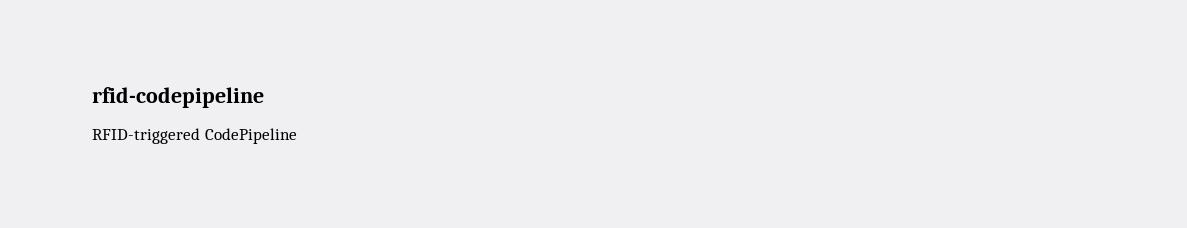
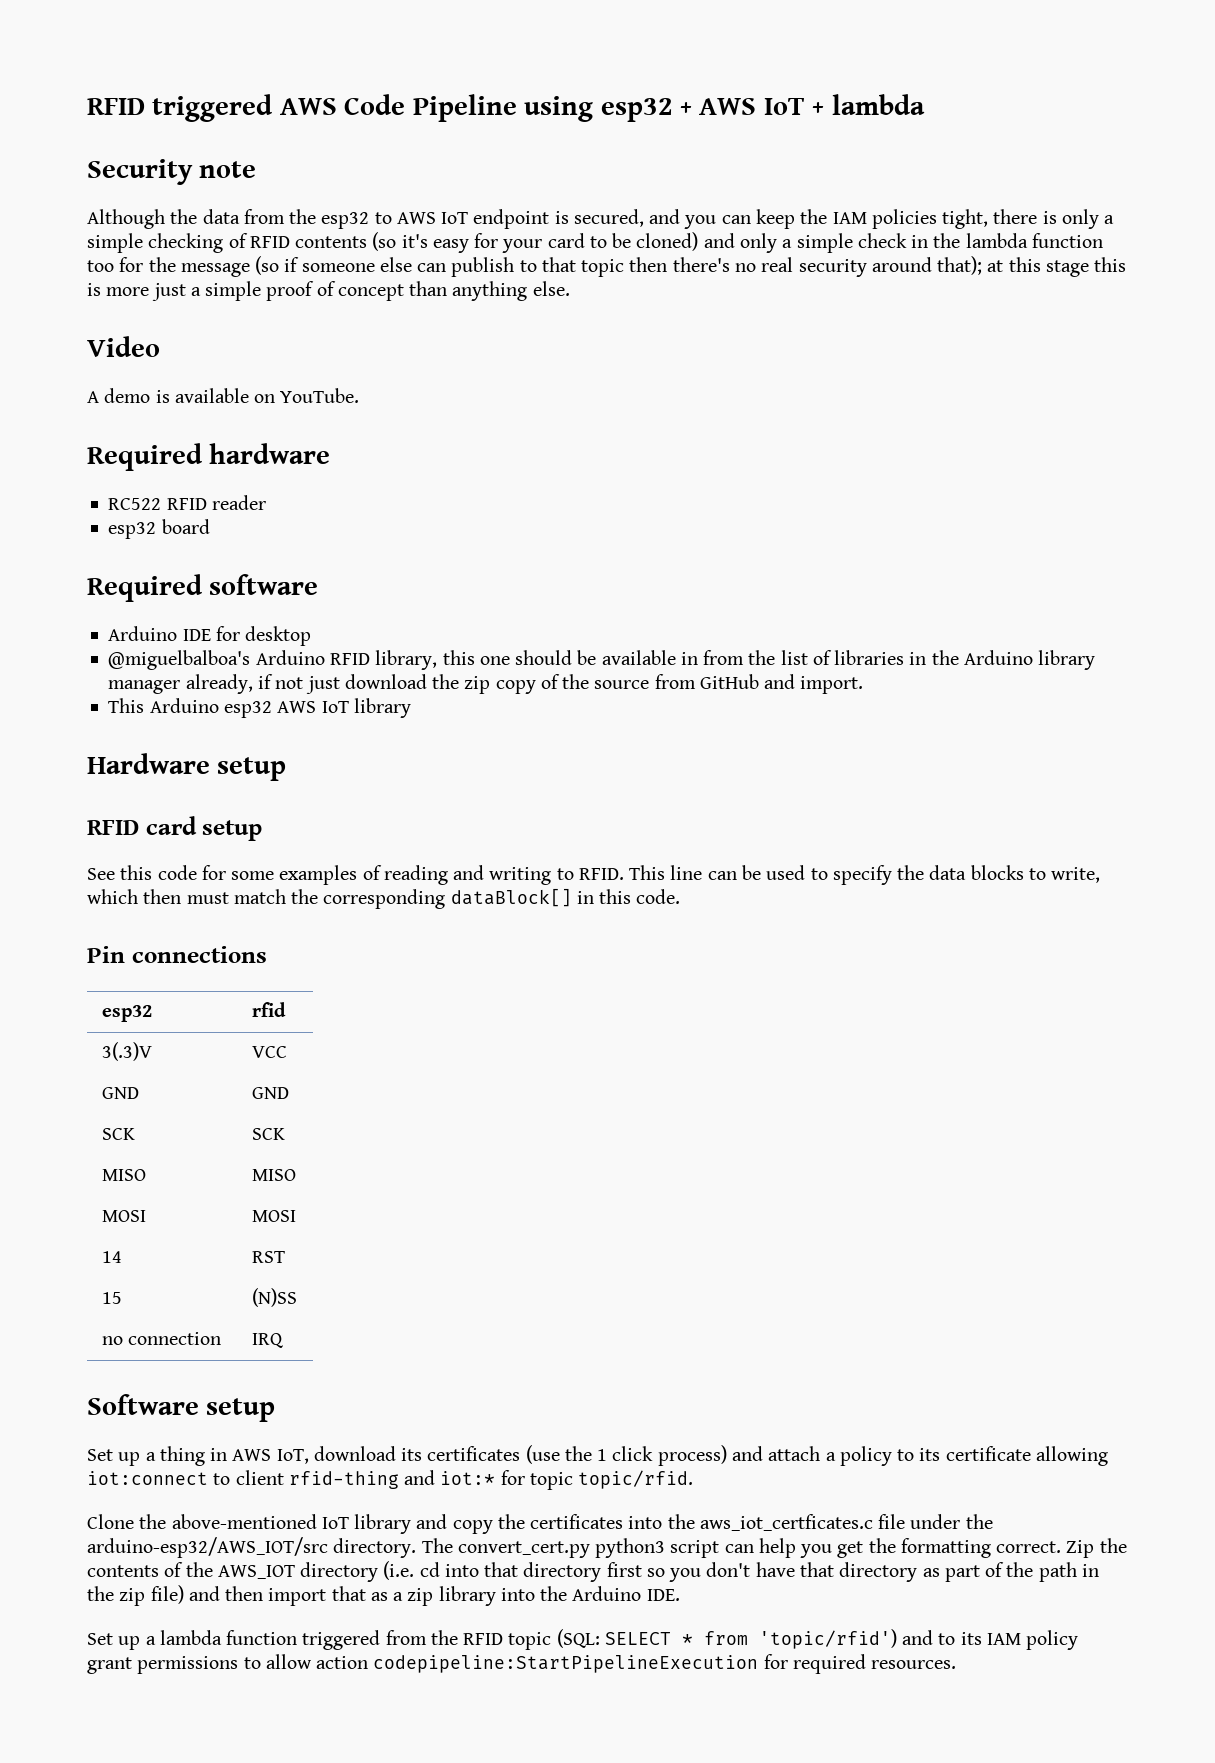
- rfid-codepipeline
- RFID-triggered CodePipeline
+ RFID triggered AWS Code Pipeline using esp32 + AWS IoT + lambda
+ Security note
+ Although the data from the esp32 to AWS IoT endpoint is secured, and you can keep the IAM policies tight, there is only a simple checking of RFID contents (so it's easy for your card to be cloned) and only a simple check in the lambda function too for the message (so if someone else can publish to that topic then there's no real security around that); at this stage this is more just a simple proof of concept than anything else.
+ Video
+ A demo is available on YouTube.
+ Required hardware
+ RC522 RFID reader
+ esp32 board
+ Required software
+ Arduino IDE for desktop
+ @miguelbalboa's Arduino RFID library, this one should be available in from the list of libraries in the Arduino library manager already, if not just download the zip copy of the source from GitHub and import.
+ This Arduino esp32 AWS IoT library
+ Hardware setup
+ RFID card setup
+ See this code for some examples of reading and writing to RFID. This line can be used to specify the data blocks to write, which then must match the corresponding dataBlock[] in this code.
+ Pin connections
+ esp32 | rfid
+ 3(.3)V | VCC
+ GND | GND
+ SCK | SCK
+ MISO | MISO
+ MOSI | MOSI
+ 14 | RST
+ 15 | (N)SS
+ no connection | IRQ
+ Software setup
+ Set up a thing in AWS IoT, download its certificates (use the 1 click process) and attach a policy to its certificate allowing iot:connect to client rfid-thing and iot:* for topic topic/rfid.
+ Clone the above-mentioned IoT library and copy the certificates into the aws_iot_certficates.c file under the arduino-esp32/AWS_IOT/src directory. The convert_cert.py python3 script can help you get the formatting correct. Zip the contents of the AWS_IOT directory (i.e. cd into that directory first so you don't have that directory as part of the path in the zip file) and then import that as a zip library into the Arduino IDE.
+ Set up a lambda function triggered from the RFID topic (SQL: SELECT * from 'topic/rfid') and to its IAM policy grant permissions to allow action codepipeline:StartPipelineExecution for required resources.

